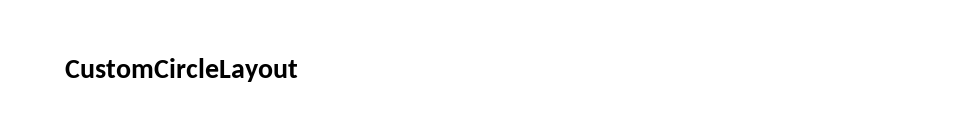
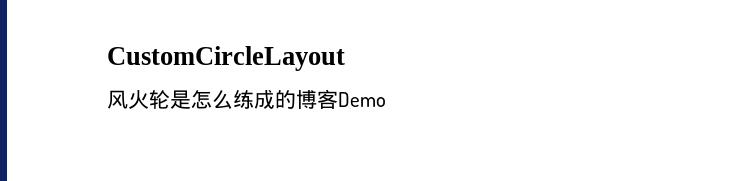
+ 风火轮是怎么练成的博客Demo

